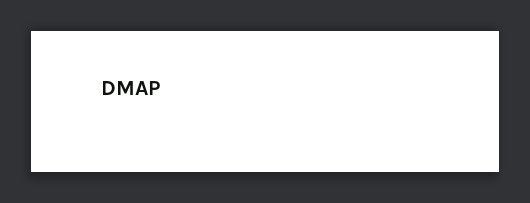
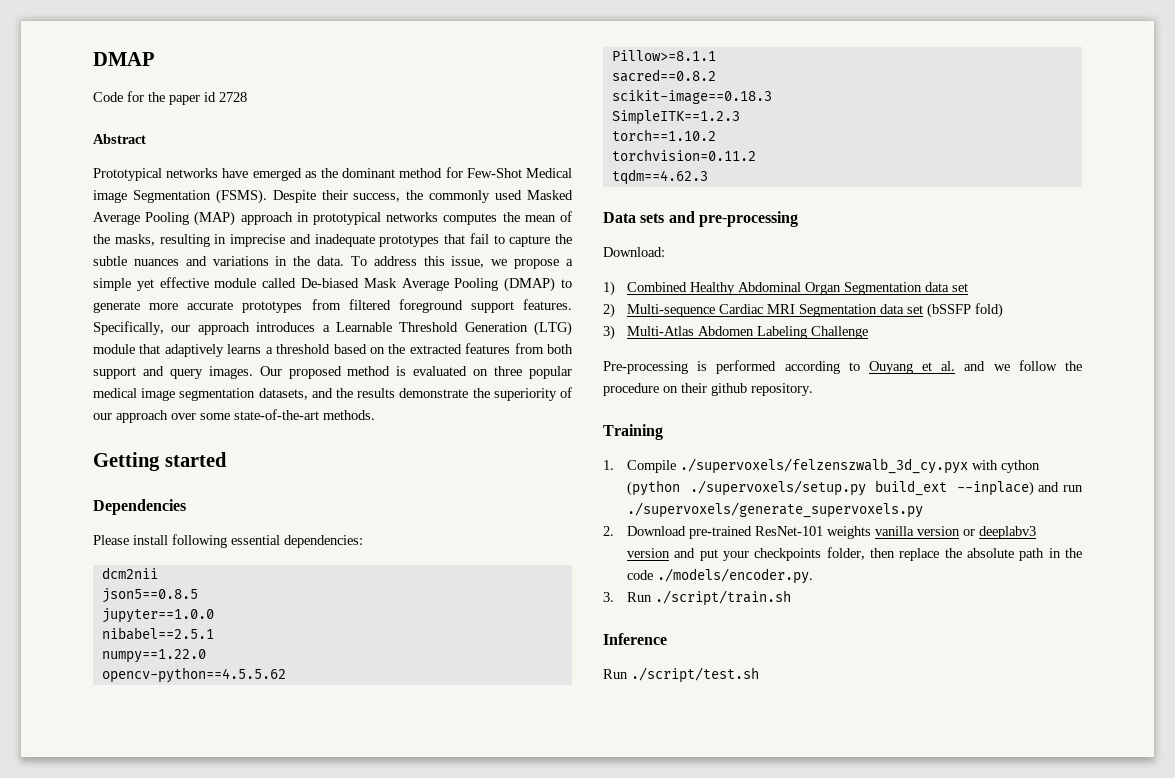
+ Code for the paper id 2728
+ Abstract
+ Prototypical networks have emerged as the dominant method for Few-Shot Medical image Segmentation (FSMS). Despite their success, the commonly used Masked Average Pooling (MAP) approach in prototypical networks computes the mean of the masks, resulting in imprecise and inadequate prototypes that fail to capture the subtle nuances and variations in the data. To address this issue, we propose a simple yet effective module called De-biased Mask Average Pooling (DMAP) to generate more accurate prototypes from filtered foreground support features. Specifically, our approach introduces a Learnable Threshold Generation (LTG) module that adaptively learns a threshold based on the extracted features from both support and query images. Our proposed method is evaluated on three popular medical image segmentation datasets, and the results demonstrate the superiority of our approach over some state-of-the-art methods.
+ Getting started
+ Dependencies
+ Please install following essential dependencies:
+ dcm2nii
+ json5==0.8.5
+ jupyter==1.0.0
+ nibabel==2.5.1
+ numpy==1.22.0
+ opencv-python==4.5.5.62
+ Pillow>=8.1.1
+ sacred==0.8.2
+ scikit-image==0.18.3
+ SimpleITK==1.2.3
+ torch==1.10.2
+ torchvision=0.11.2
+ tqdm==4.62.3
+ Data sets and pre-processing
+ Download:
+ 1) Combined Healthy Abdominal Organ Segmentation data set
+ 2) Multi-sequence Cardiac MRI Segmentation data set (bSSFP fold)
+ 3) Multi-Atlas Abdomen Labeling Challenge
+ Pre-processing is performed according to Ouyang et al. and we follow the procedure on their github repository.
+ Training
+ 1. Compile ./supervoxels/felzenszwalb_3d_cy.pyx with cython (python ./supervoxels/setup.py build_ext --inplace) and run ./supervoxels/generate_supervoxels.py
+ 2. Download pre-trained ResNet-101 weights vanilla version or deeplabv3 version and put your checkpoints folder, then replace the absolute path in the code ./models/encoder.py.
+ 3. Run ./script/train.sh
+ Inference
+ Run ./script/test.sh

